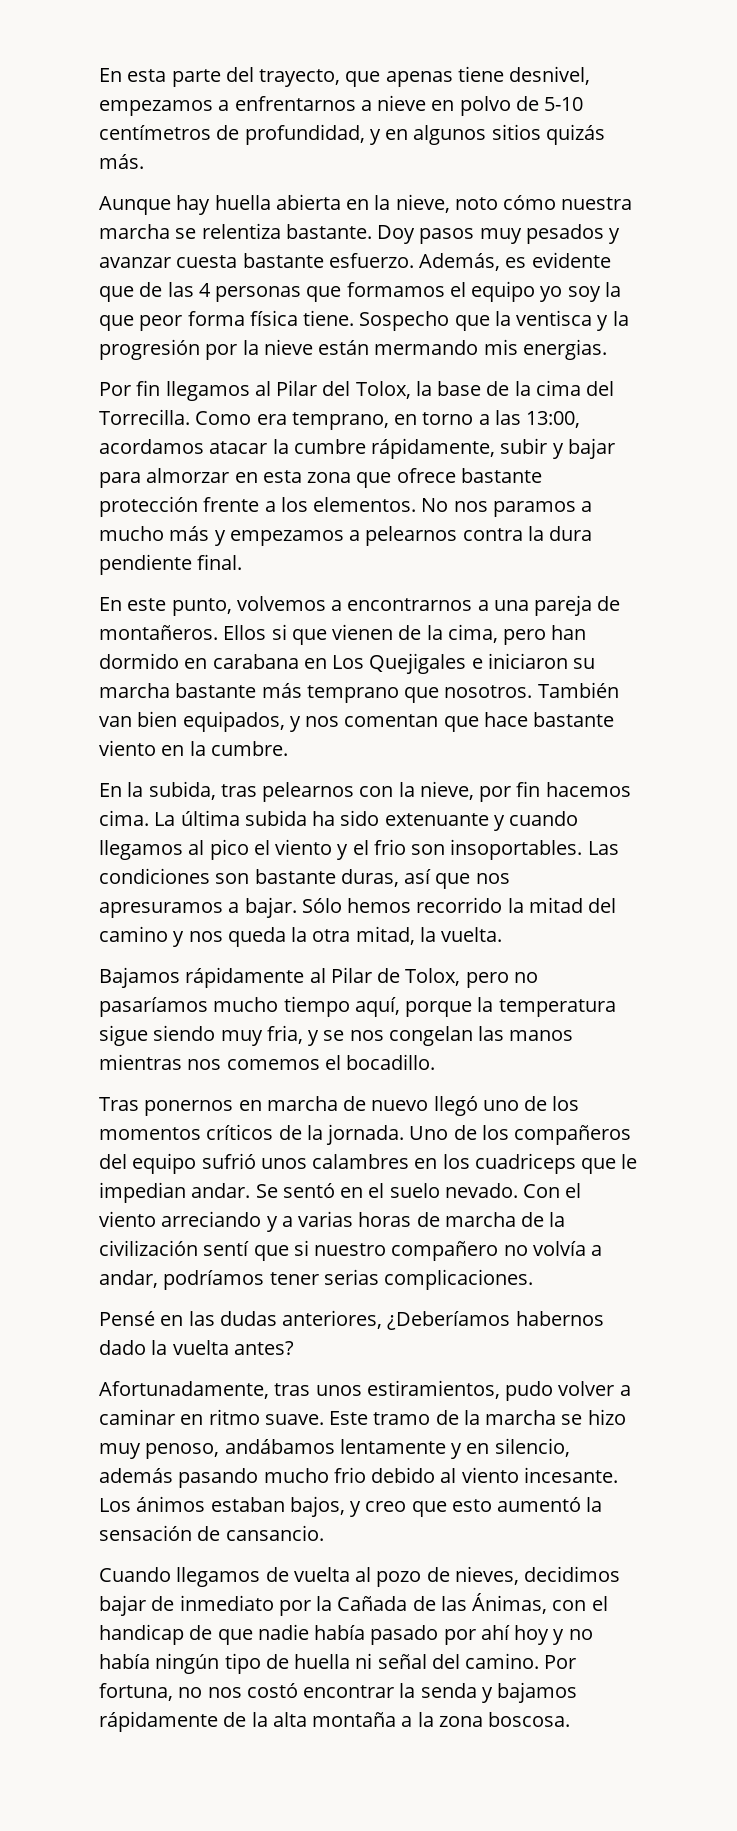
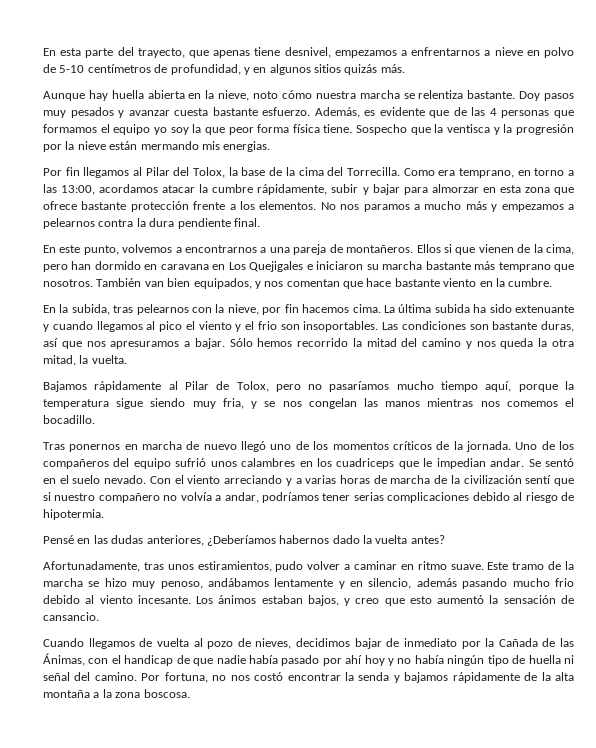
- Ellos si que vienen de la cima, pero han dormido en carabana en Los Quejigales e iniciaron su marcha bastante más temprano que nosotros.
+ Ellos si que vienen de la cima, pero han dormido en caravana en Los Quejigales e iniciaron su marcha bastante más temprano que nosotros.
- Con el viento arreciando y a varias horas de marcha de la civilización sentí que si nuestro compañero no volvía a andar, podríamos tener serias complicaciones.
+ Con el viento arreciando y a varias horas de marcha de la civilización sentí que si nuestro compañero no volvía a andar, podríamos tener serias complicaciones debido al riesgo de hipotermia.

